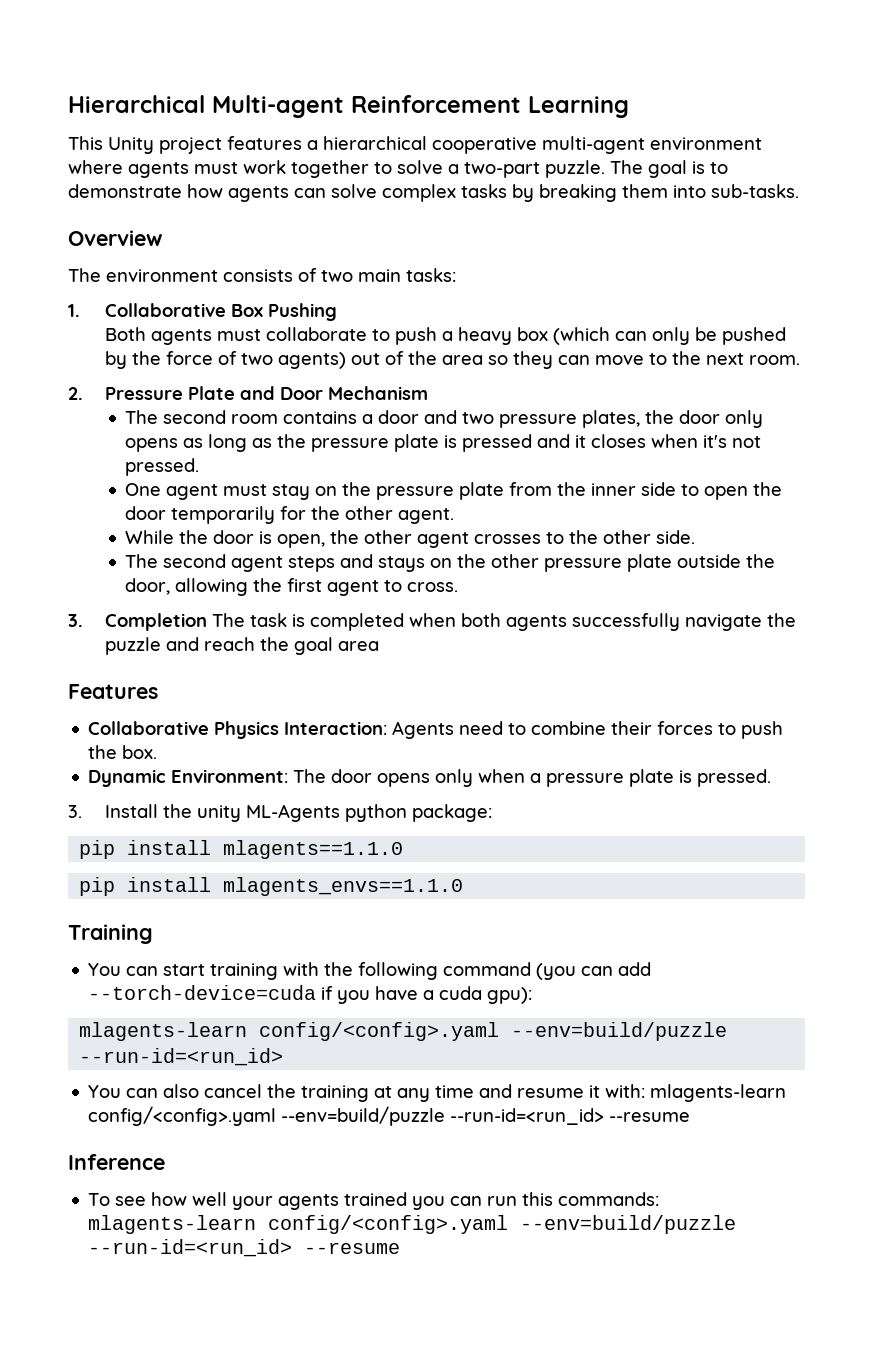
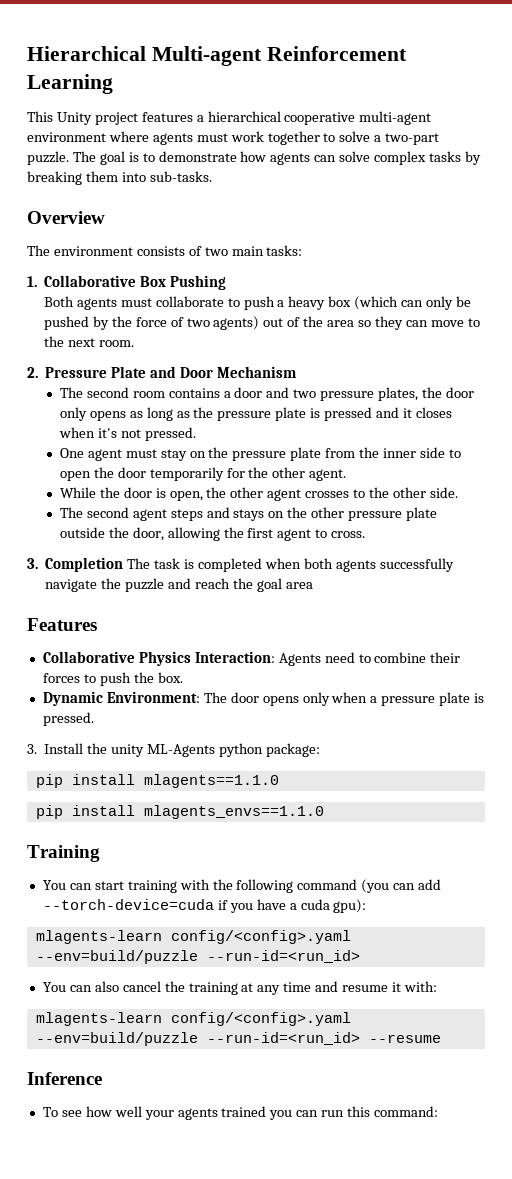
- You can also cancel the training at any time and resume it with: mlagents-learn config/<config>.yaml --env=build/puzzle --run-id=<run_id> --resume
+ You can also cancel the training at any time and resume it with:
+ mlagents-learn config/<config>.yaml --env=build/puzzle --run-id=<run_id> --resume
- To see how well your agents trained you can run this commands: mlagents-learn config/<config>.yaml --env=build/puzzle --run-id=<run_id> --resume
+ To see how well your agents trained you can run this command:

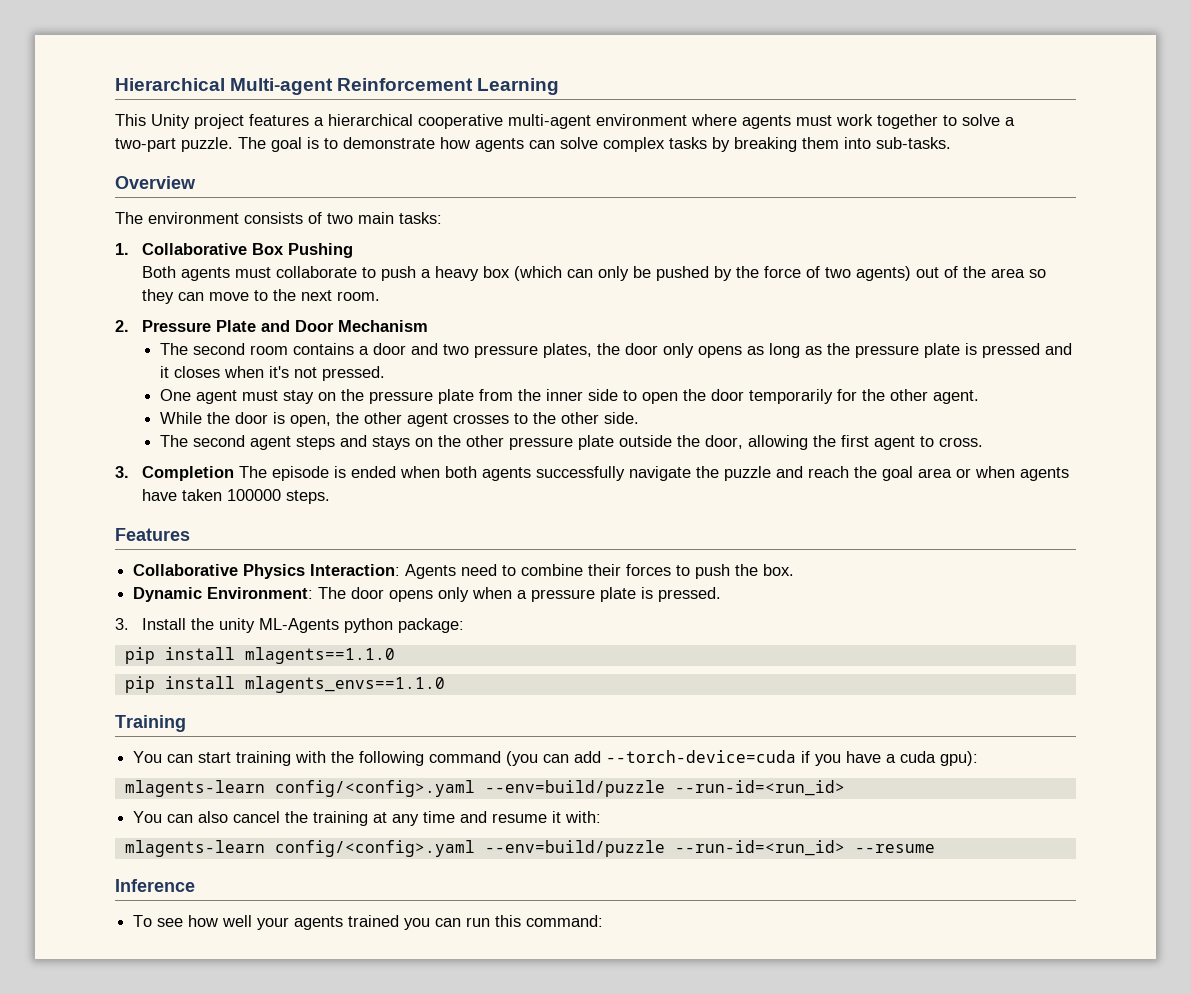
- 3. Completion The task is completed when both agents successfully navigate the puzzle and reach the goal area
+ 3. Completion The episode is ended when both agents successfully navigate the puzzle and reach the goal area or when agents have taken 100000 steps.

